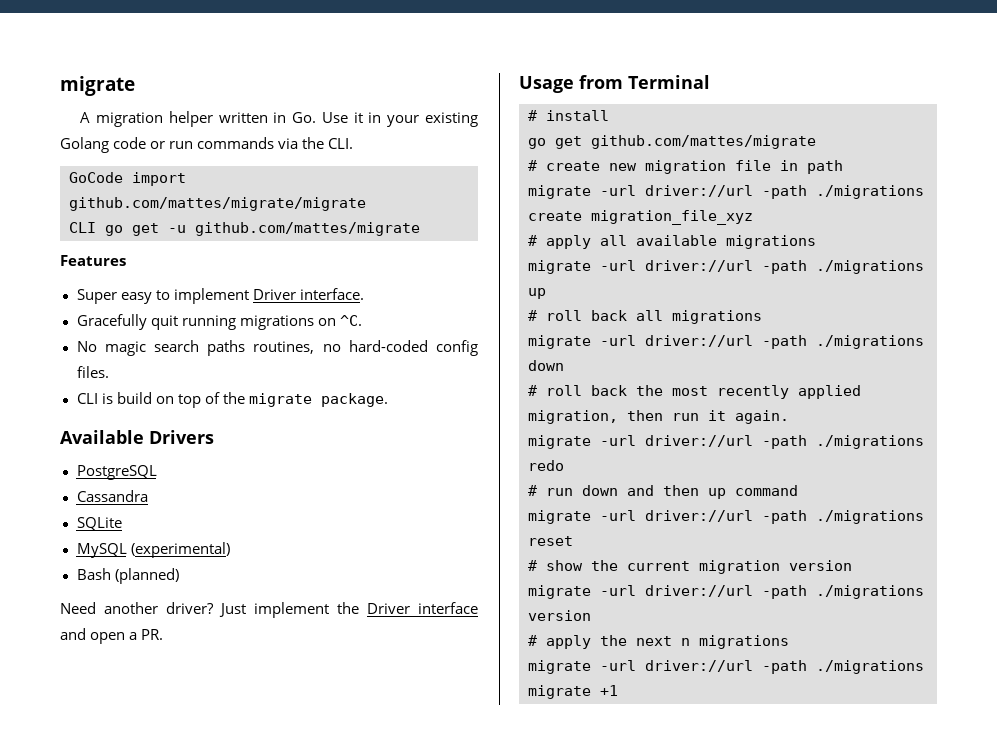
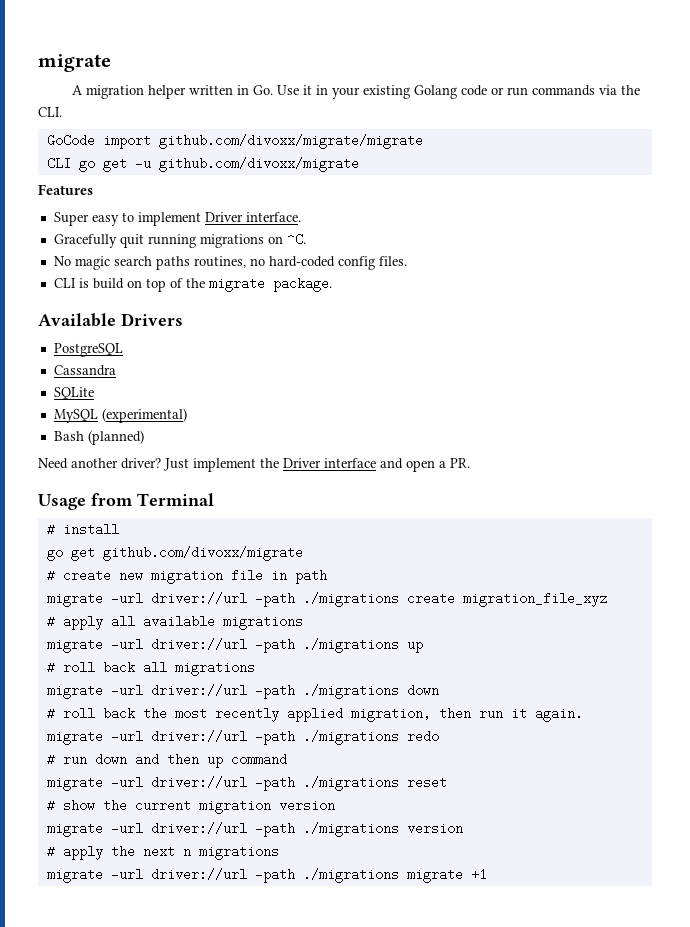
- GoCode import github.com/mattes/migrate/migrate
+ GoCode import github.com/divoxx/migrate/migrate
- CLI go get -u github.com/mattes/migrate
+ CLI go get -u github.com/divoxx/migrate
- go get github.com/mattes/migrate
+ go get github.com/divoxx/migrate

